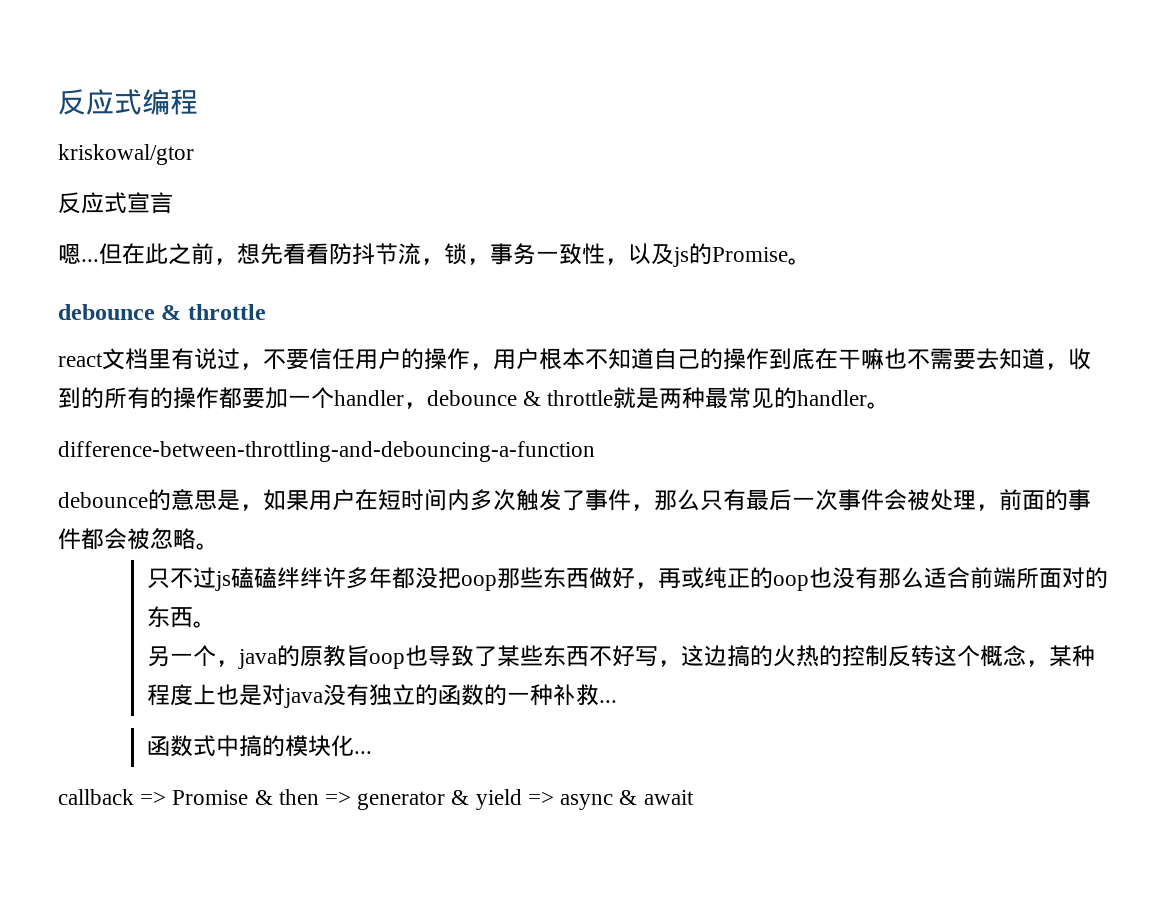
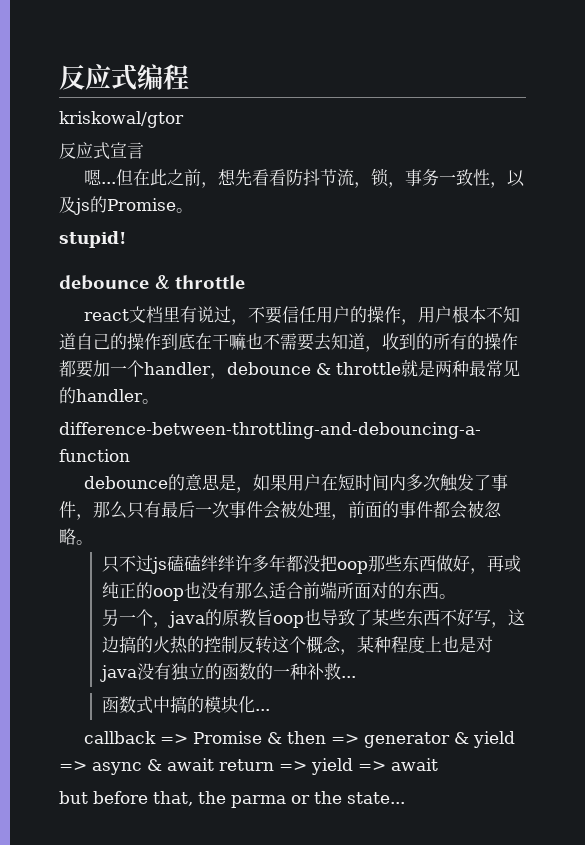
+ stupid!
- callback => Promise & then => generator & yield => async & await
+ callback => Promise & then => generator & yield => async & await return => yield => await
+ but before that, the parma or the state...

